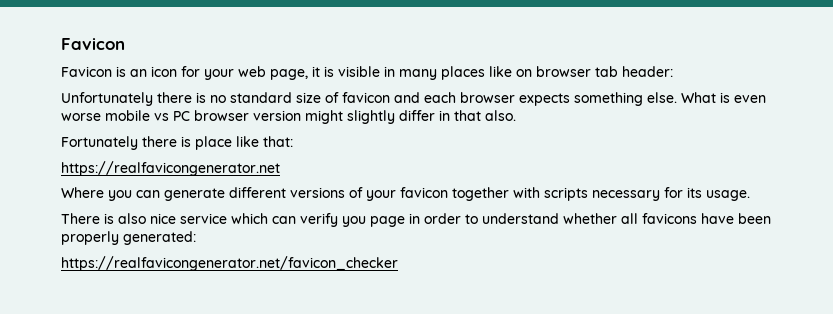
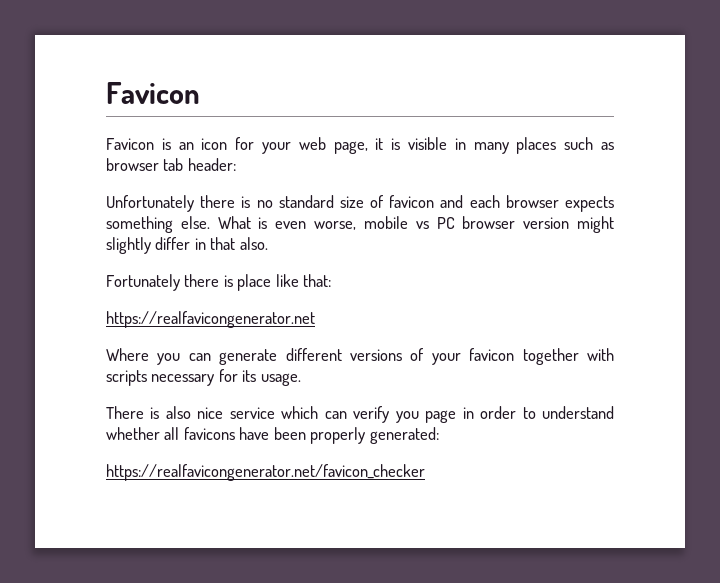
- Favicon is an icon for your web page, it is visible in many places like on browser tab header:
+ Favicon is an icon for your web page, it is visible in many places such as browser tab header:
- What is even worse mobile vs PC browser version might slightly differ in that also.
+ What is even worse, mobile vs PC browser version might slightly differ in that also.

